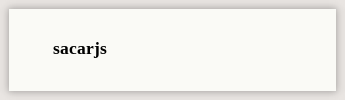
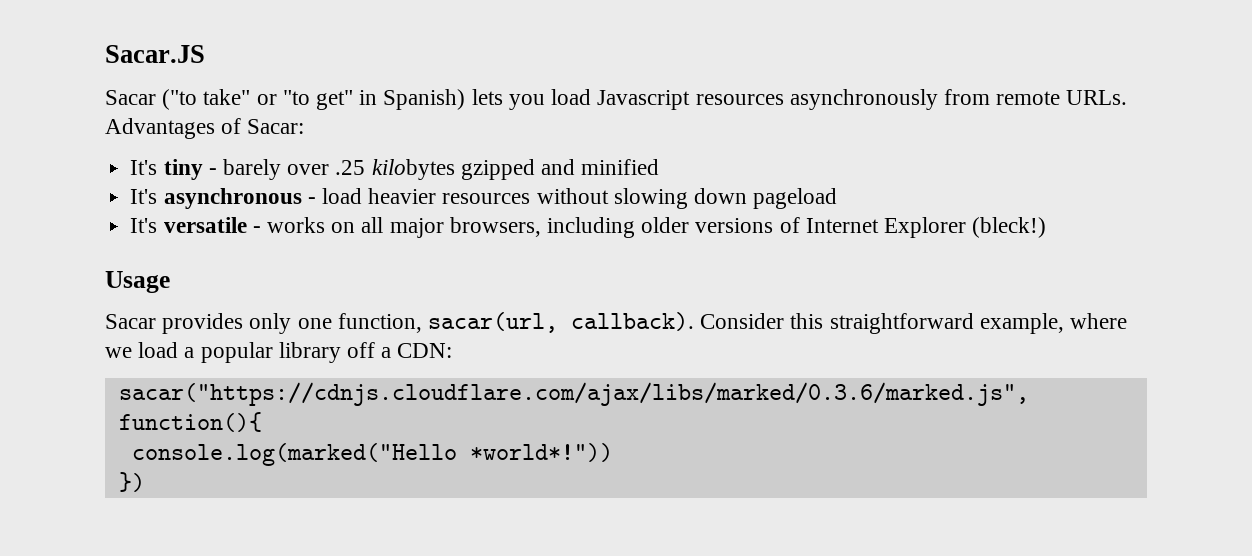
- sacarjs
+ Sacar.JS
+ Sacar ("to take" or "to get" in Spanish) lets you load Javascript resources asynchronously from remote URLs. Advantages of Sacar:
+ It's tiny - barely over .25 kilobytes gzipped and minified
+ It's asynchronous - load heavier resources without slowing down pageload
+ It's versatile - works on all major browsers, including older versions of Internet Explorer (bleck!)
+ Usage
+ Sacar provides only one function, sacar(url, callback). Consider this straightforward example, where we load a popular library off a CDN:
+ sacar("https://cdnjs.cloudflare.com/ajax/libs/marked/0.3.6/marked.js", function(){
+ console.log(marked("Hello *world*!"))
+ })

